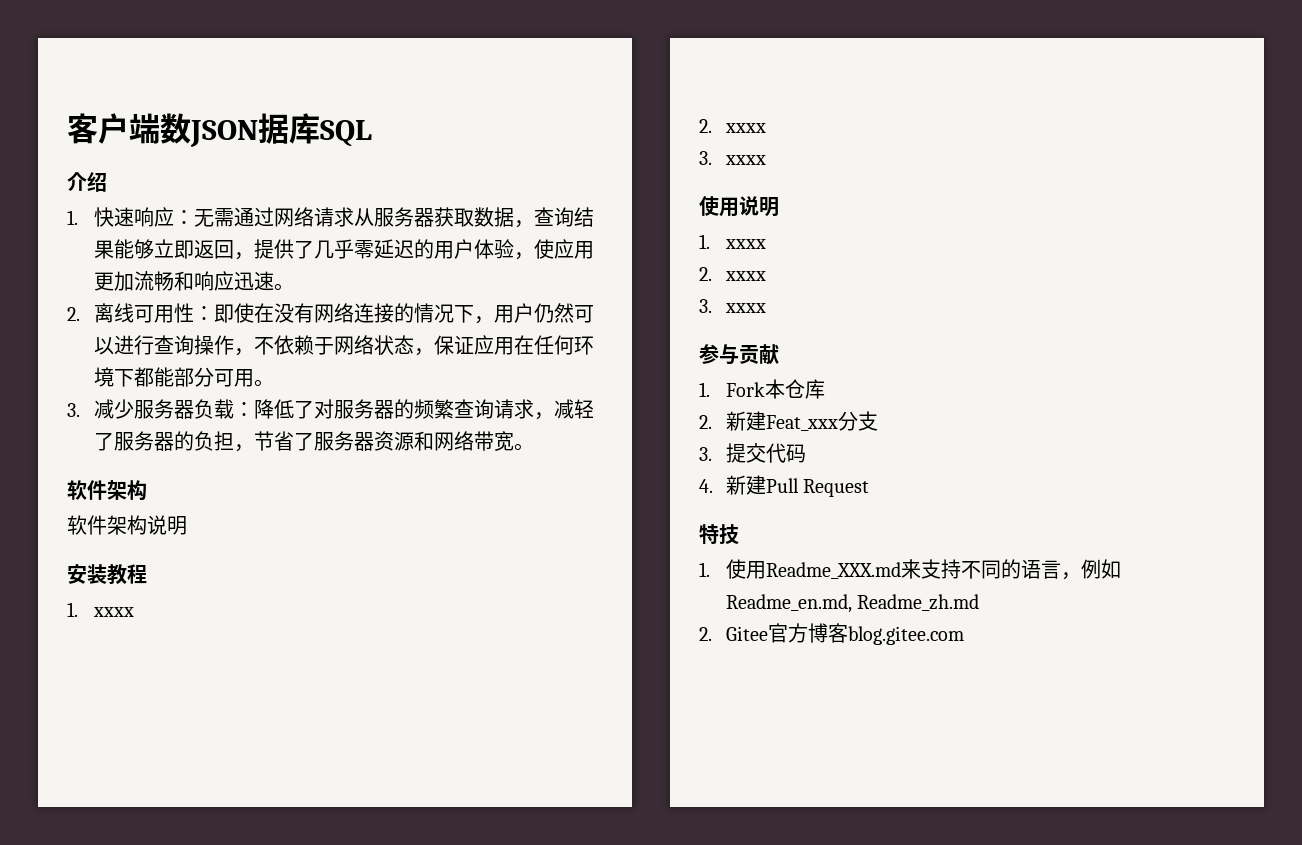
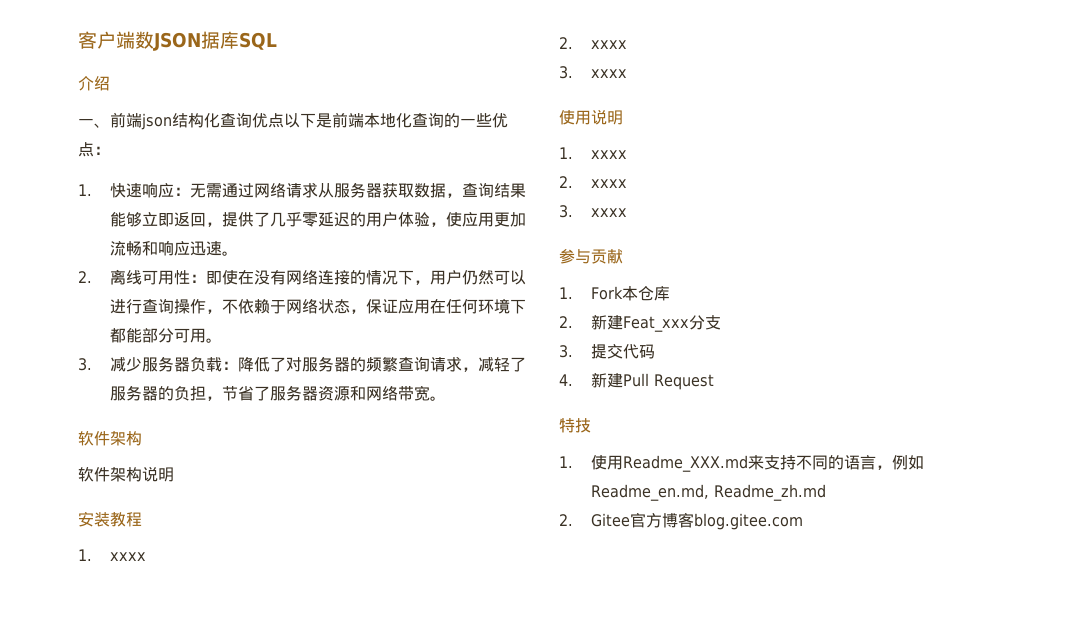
+ 一、前端json结构化查询优点以下是前端本地化查询的一些优点：

